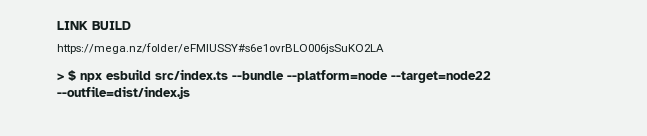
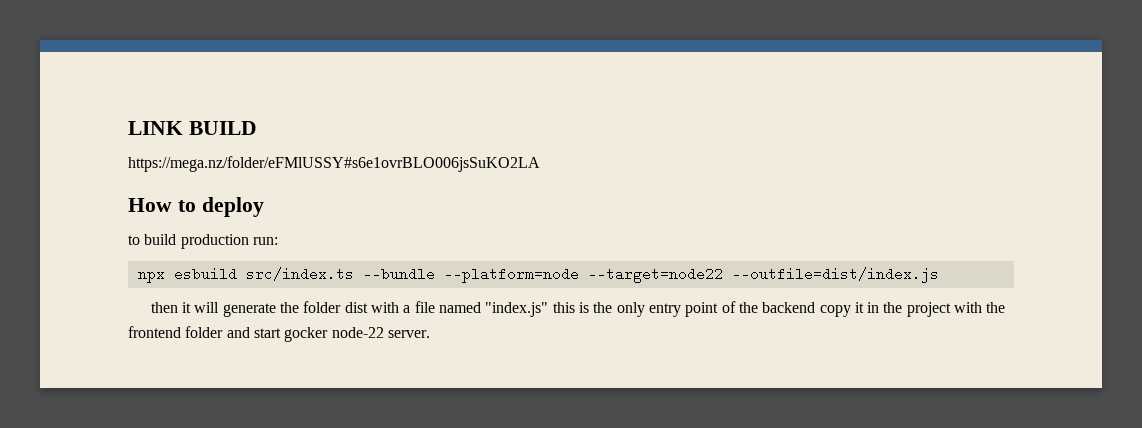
- > $ npx esbuild src/index.ts --bundle --platform=node --target=node22 --outfile=dist/index.js
+ How to deploy
+ to build production run:
+ npx esbuild src/index.ts --bundle --platform=node --target=node22 --outfile=dist/index.js
+ then it will generate the folder dist with a file named "index.js" this is the only entry point of the backend copy it in the project with the frontend folder and start gocker node-22 server.

